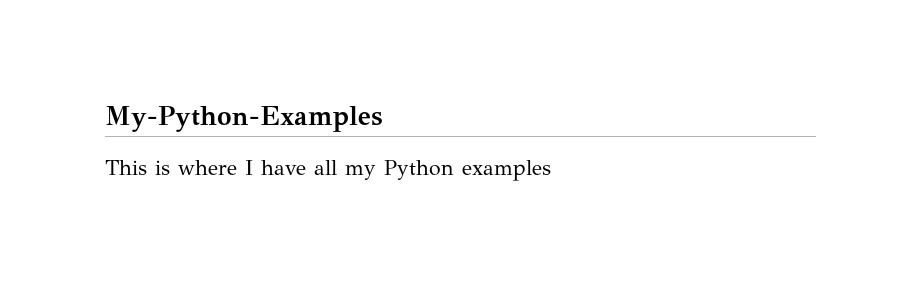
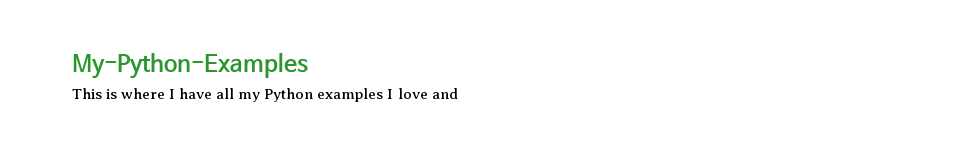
- This is where I have all my Python examples
+ This is where I have all my Python examples I love and

